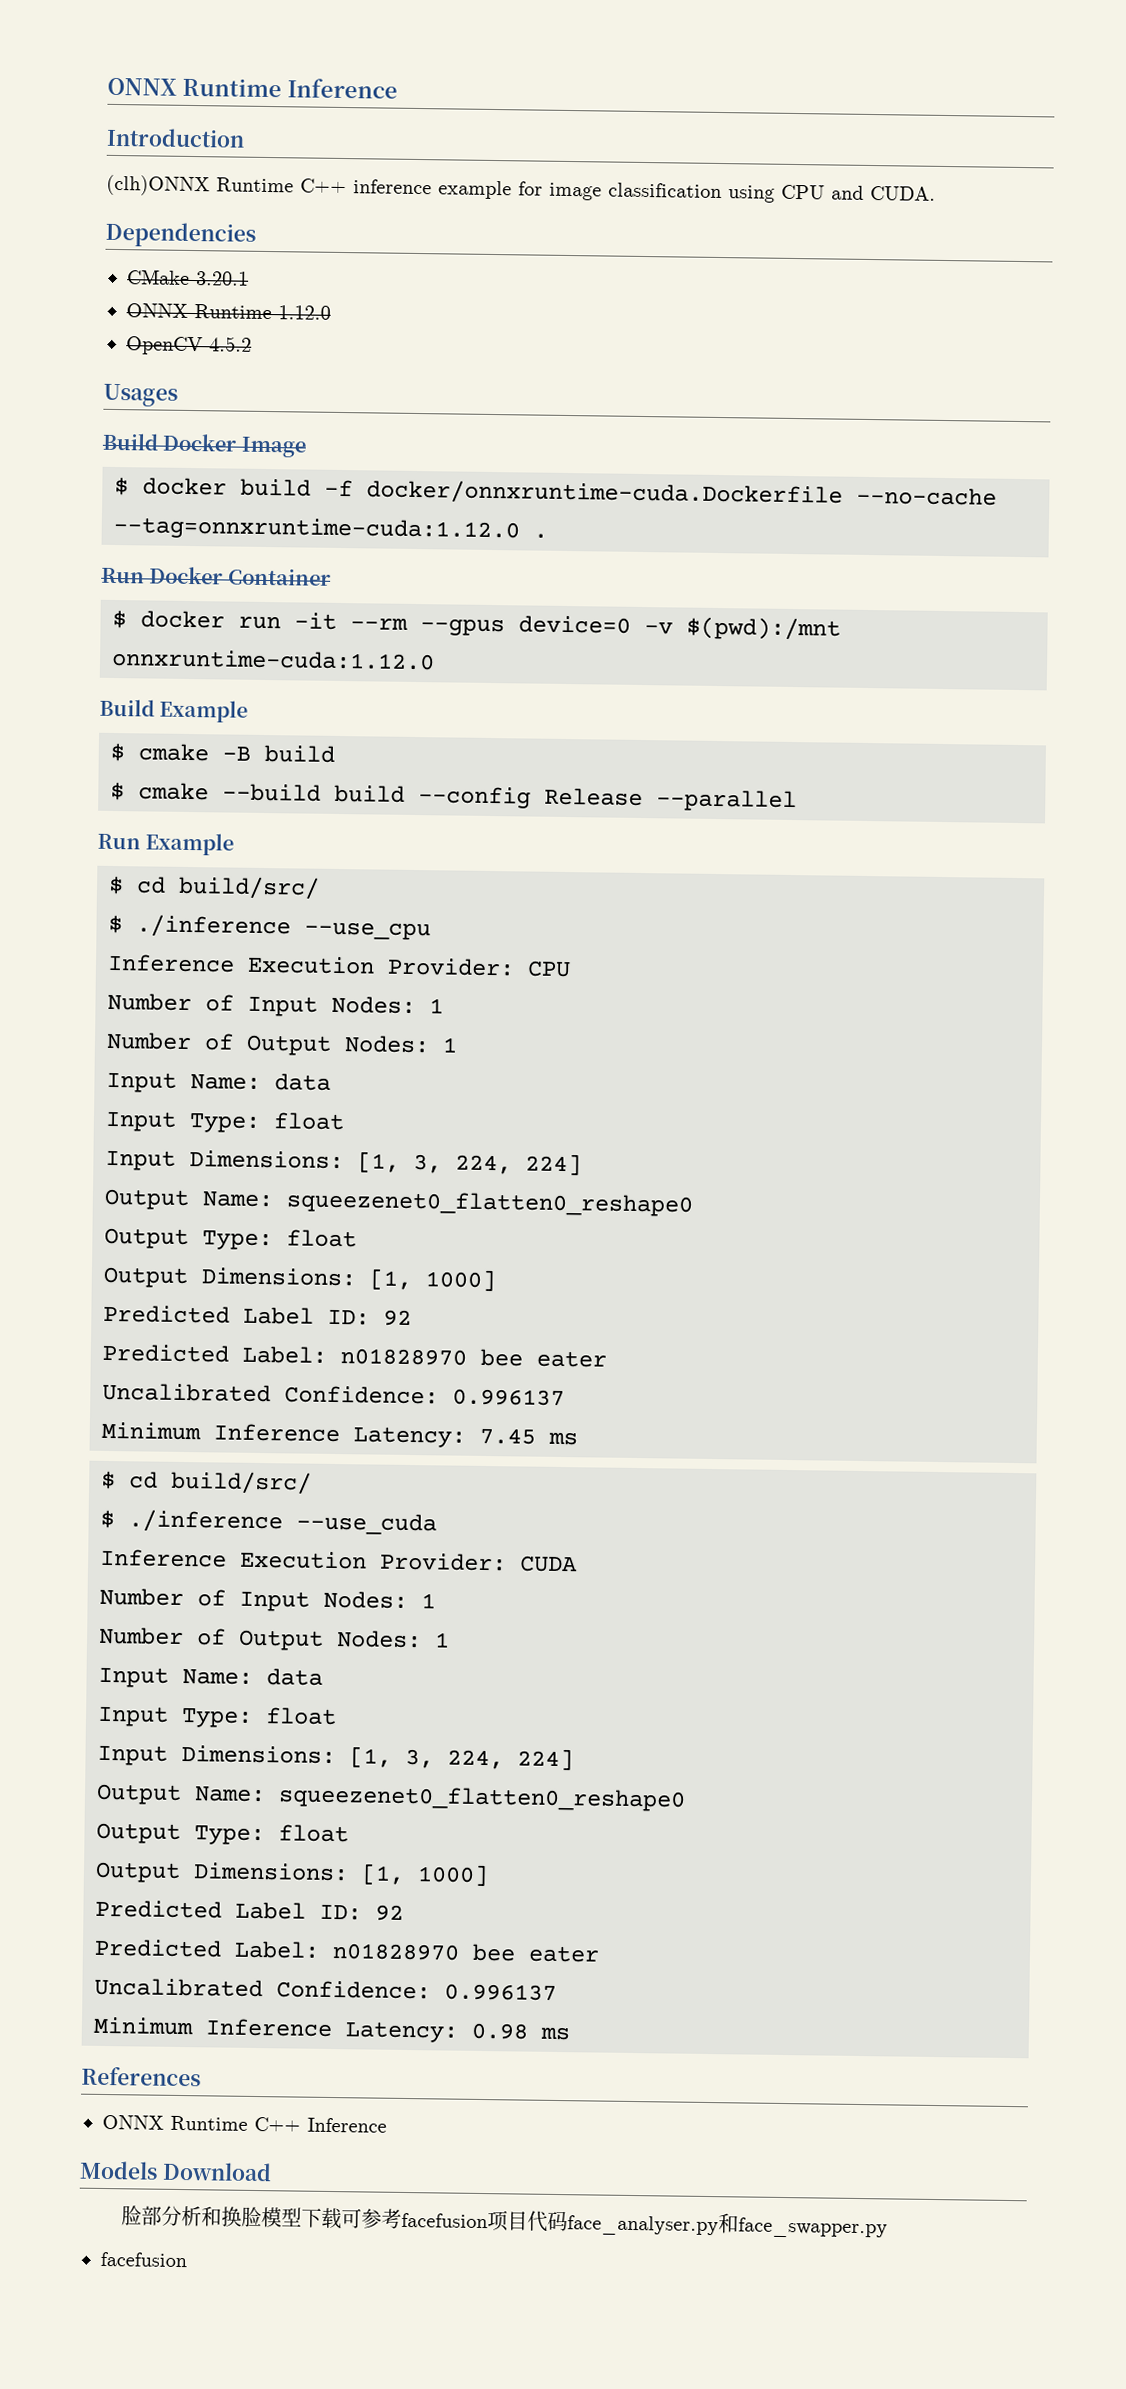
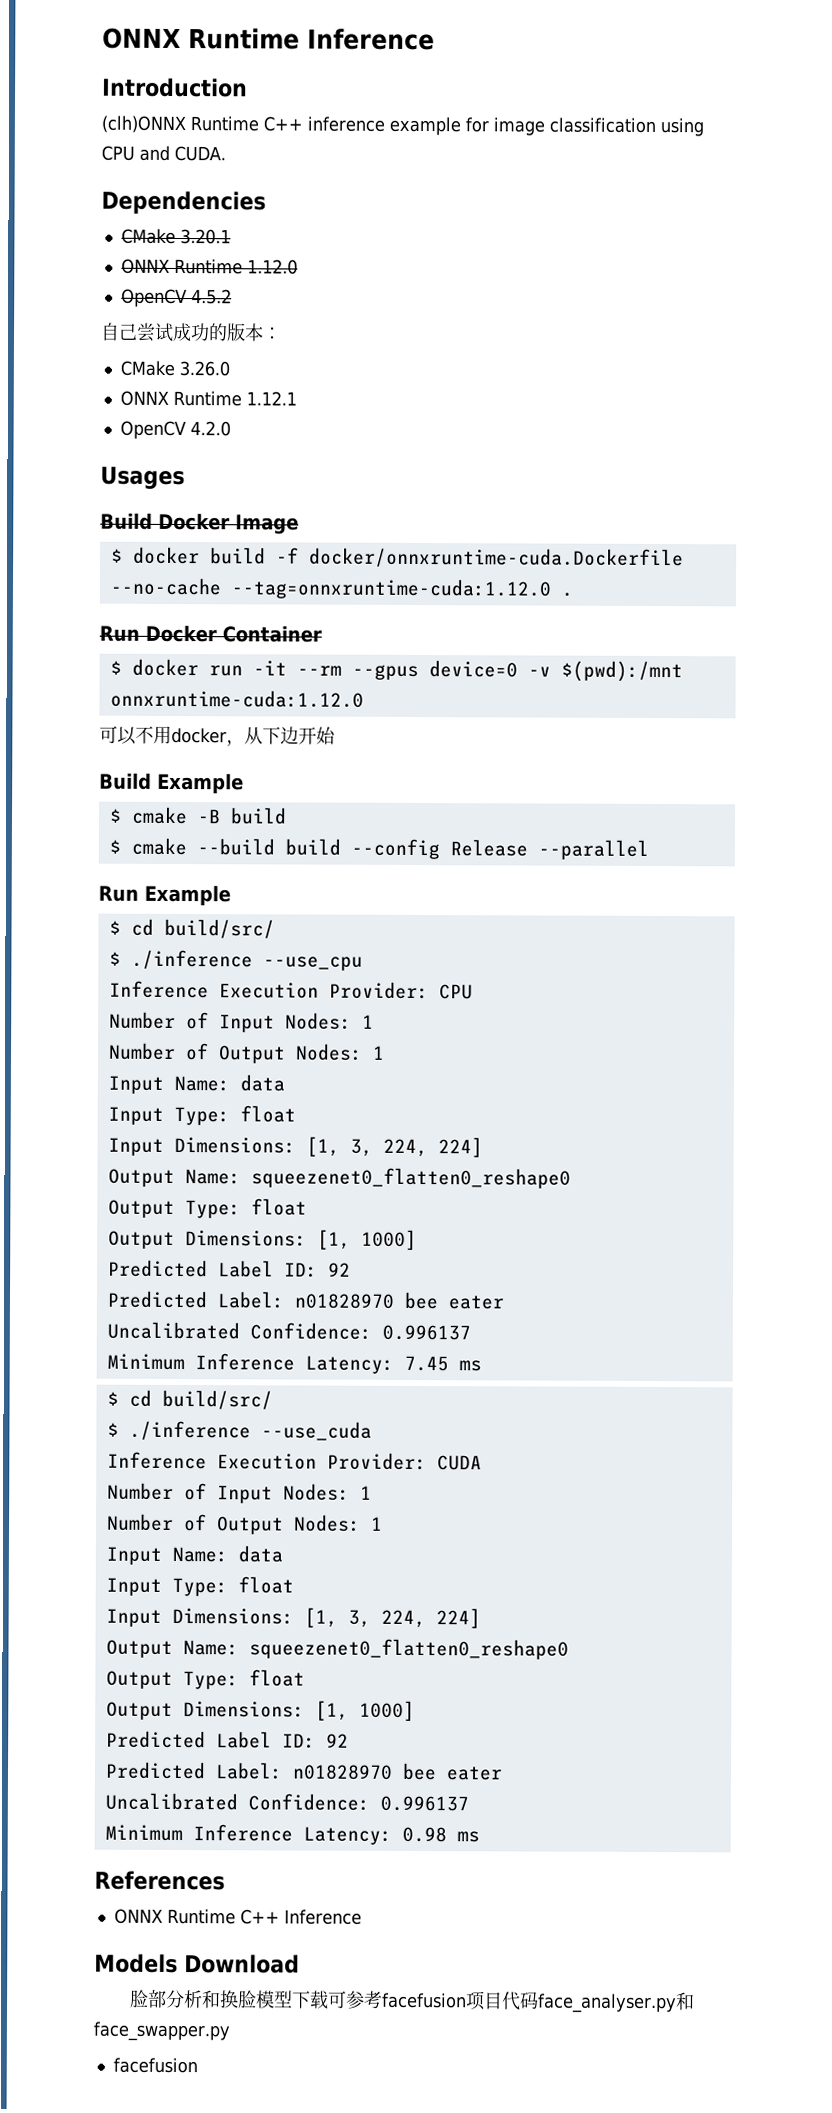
+ 自己尝试成功的版本：
+ CMake 3.26.0
+ ONNX Runtime 1.12.1
+ OpenCV 4.2.0
+ 可以不用docker，从下边开始

